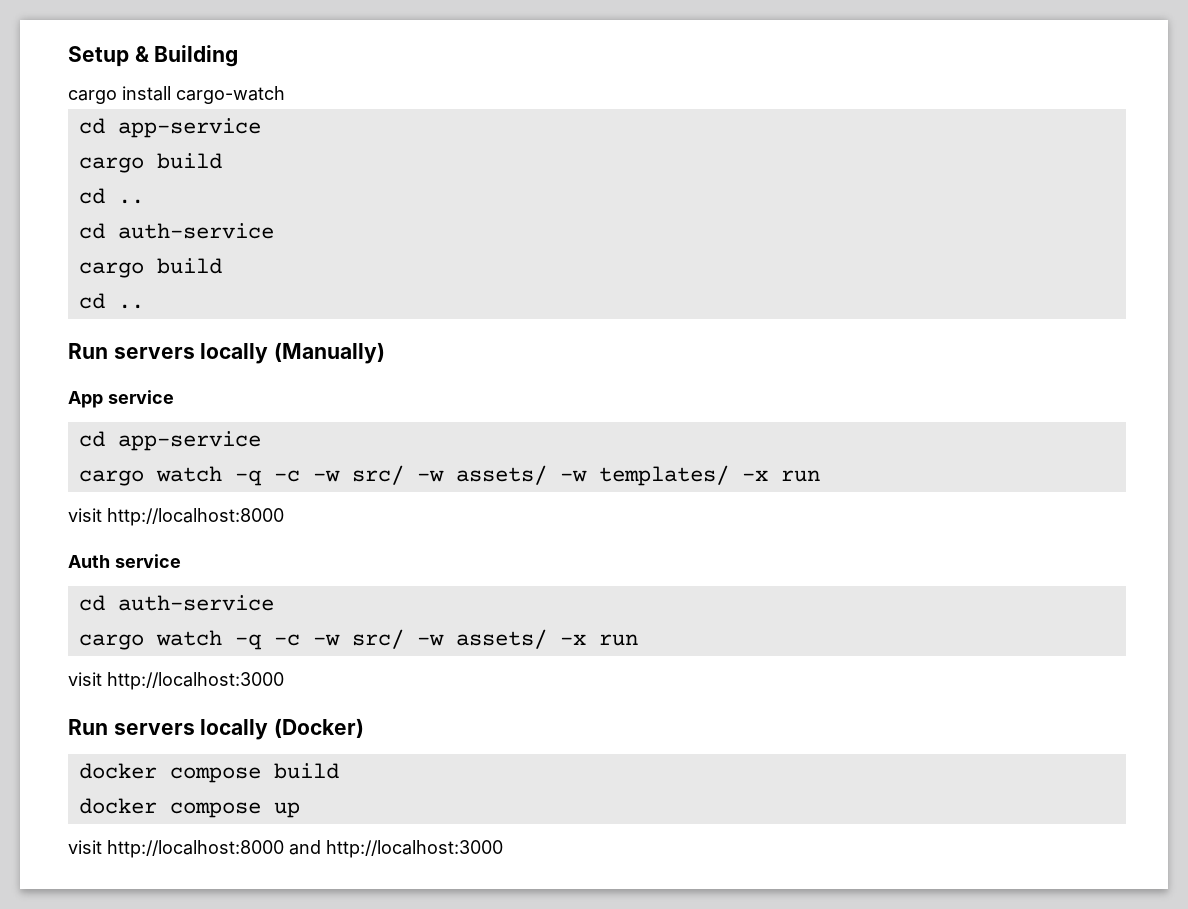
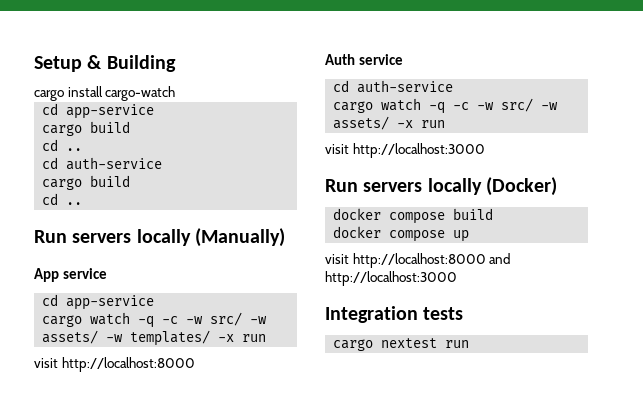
+ Integration tests
+ cargo nextest run

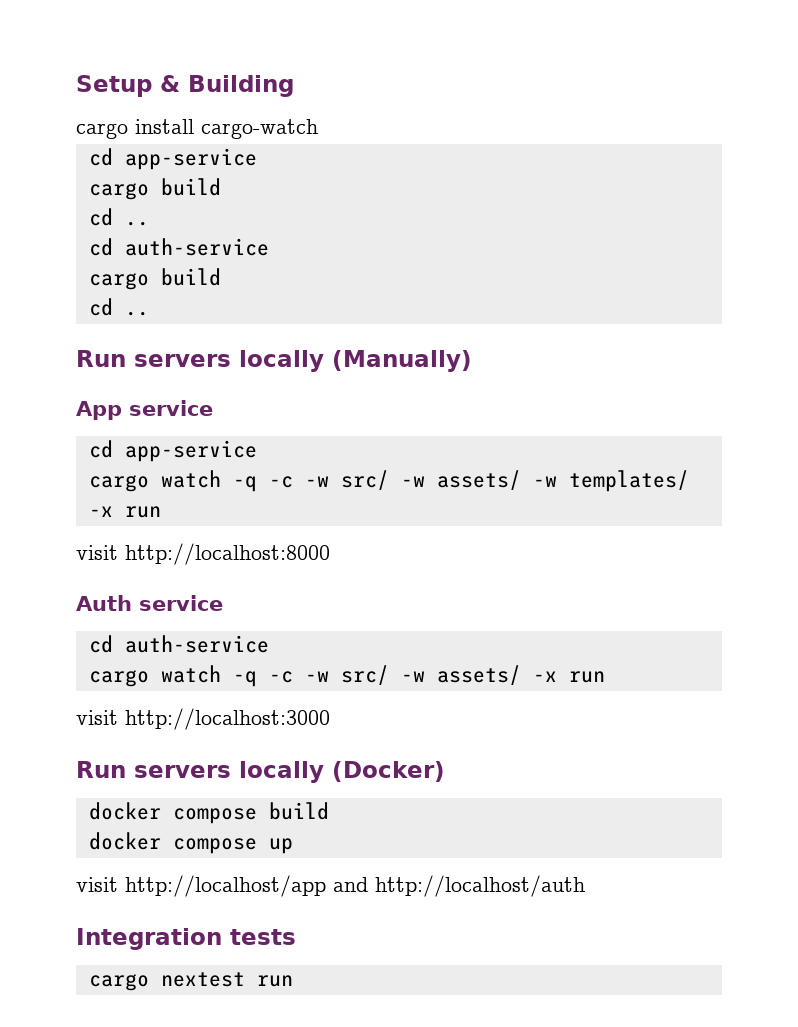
- visit http://localhost:8000 and http://localhost:3000
+ visit http://localhost/app and http://localhost/auth

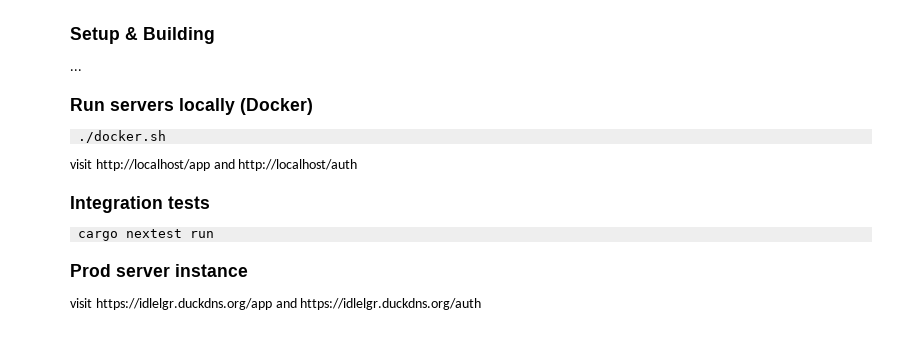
- cargo install cargo-watch
- cd app-service
- cargo build
- cd ..
- cd auth-service
- cargo build
- cd ..
- Run servers locally (Manually)
- App service
- cd app-service
- cargo watch -q -c -w src/ -w assets/ -w templates/ -x run
- visit http://localhost:8000
- Auth service
- cd auth-service
- cargo watch -q -c -w src/ -w assets/ -x run
- visit http://localhost:3000
+ ...
  Run servers locally (Docker)
- docker compose build
- docker compose up
+ ./docker.sh
+ Prod server instance
+ visit https://idlelgr.duckdns.org/app and https://idlelgr.duckdns.org/auth

